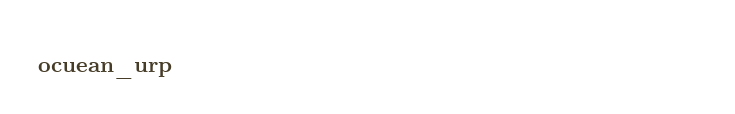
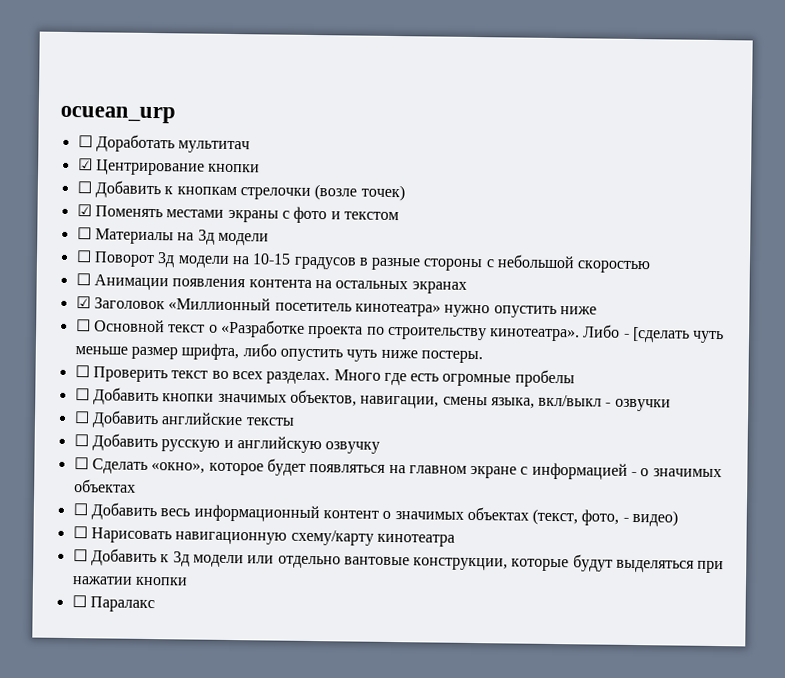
+ ☐ Доработать мультитач
+ ☑ Центрирование кнопки
+ ☐ Добавить к кнопкам стрелочки (возле точек)
+ ☑ Поменять местами экраны с фото и текстом
+ ☐ Материалы на 3д модели
+ ☐ Поворот 3д модели на 10-15 градусов в разные стороны с небольшой скоростью
+ ☐ Анимации появления контента на остальных экранах
+ ☑ Заголовок «Миллионный посетитель кинотеатра» нужно опустить ниже
+ ☐ Основной текст о «Разработке проекта по строительству кинотеатра». Либо - [сделать чуть меньше размер шрифта, либо опустить чуть ниже постеры.
+ ☐ Проверить текст во всех разделах. Много где есть огромные пробелы
+ ☐ Добавить кнопки значимых объектов, навигации, смены языка, вкл/выкл - озвучки
+ ☐ Добавить английские тексты
+ ☐ Добавить русскую и английскую озвучку
+ ☐ Сделать «окно», которое будет появляться на главном экране с информацией - о значимых объектах
+ ☐ Добавить весь информационный контент о значимых объектах (текст, фото, - видео)
+ ☐ Нарисовать навигационную схему/карту кинотеатра
+ ☐ Добавить к 3д модели или отдельно вантовые конструкции, которые будут выделяться при нажатии кнопки
+ ☐ Паралакс

